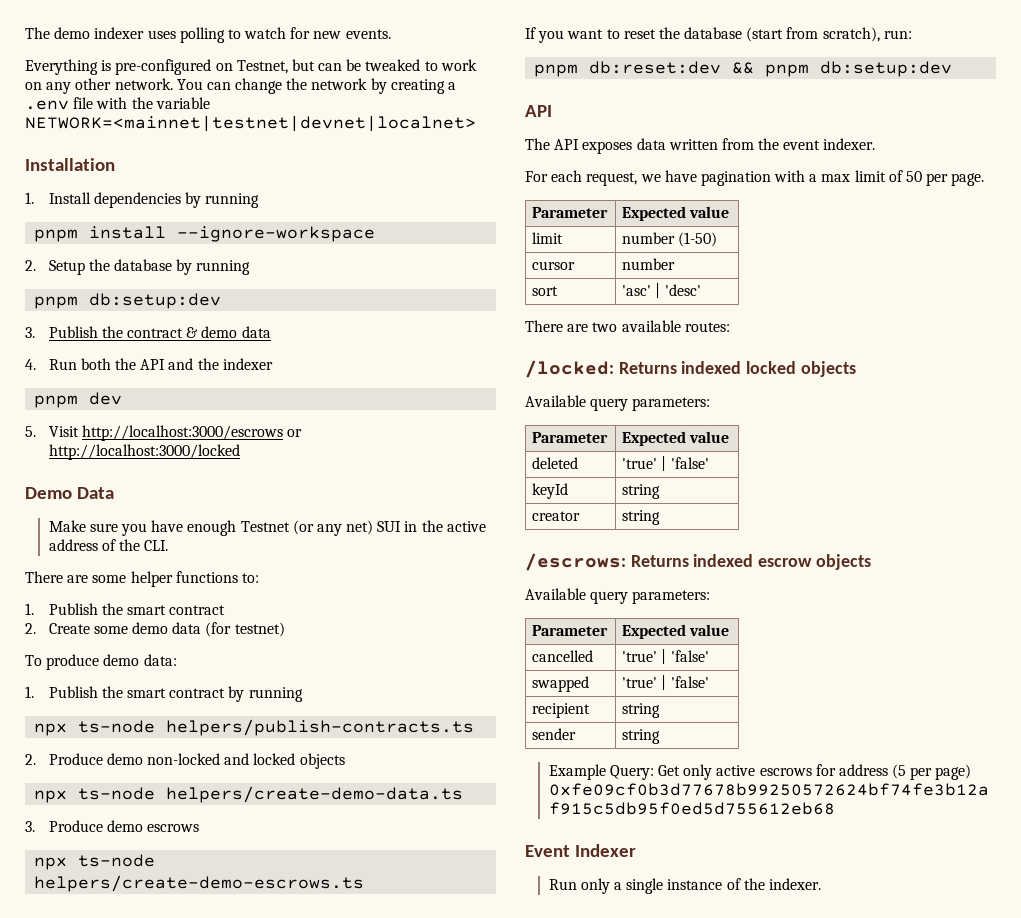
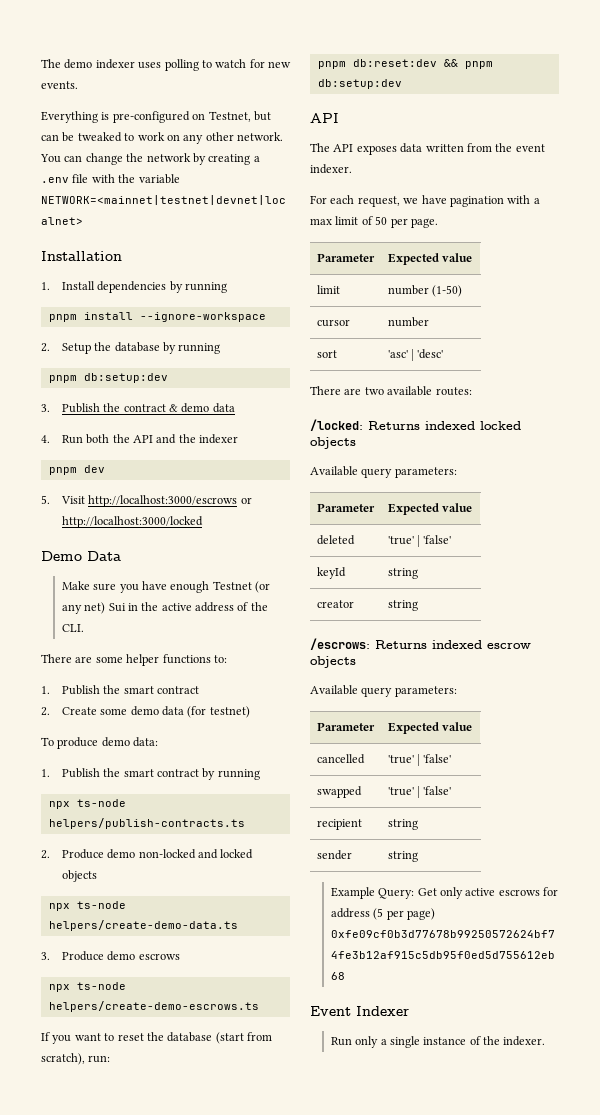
- Make sure you have enough Testnet (or any net) SUI in the active address of the CLI.
+ Make sure you have enough Testnet (or any net) Sui in the active address of the CLI.

